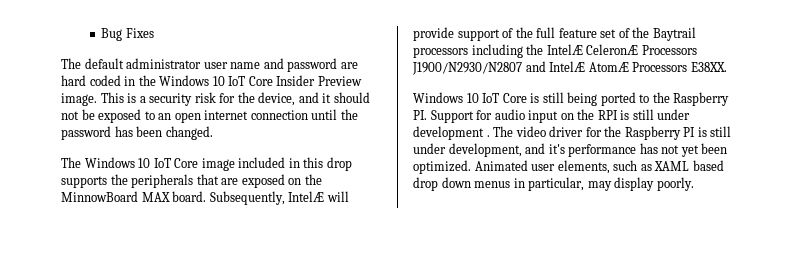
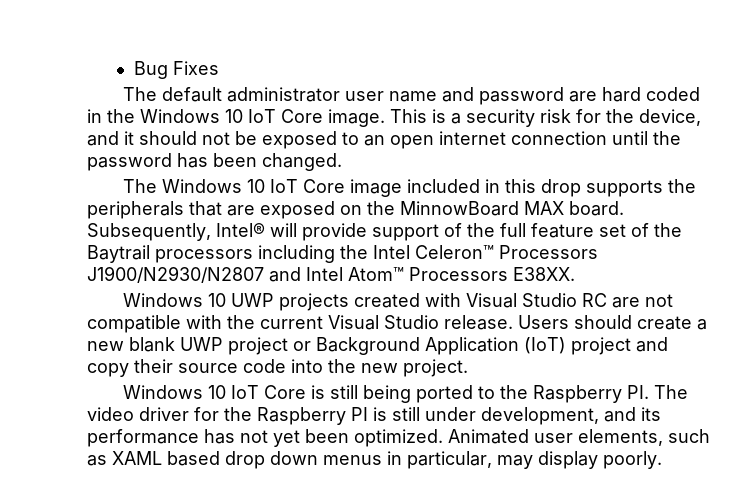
- The default administrator user name and password are hard coded in the Windows 10 IoT Core Insider Preview image.
+ The default administrator user name and password are hard coded in the Windows 10 IoT Core image.
- Subsequently, IntelÆ will provide support of the full feature set of the Baytrail processors including the IntelÆ CeleronÆ Processors J1900/N2930/N2807 and IntelÆ AtomÆ Processors E38XX.
+ Subsequently, Intel® will provide support of the full feature set of the Baytrail processors including the Intel Celeron™ Processors J1900/N2930/N2807 and Intel Atom™ Processors E38XX.
+ Windows 10 UWP projects created with Visual Studio RC are not compatible with the current Visual Studio release. Users should create a new blank UWP project or Background Application (IoT) project and copy their source code into the new project.
- Windows 10 IoT Core is still being ported to the Raspberry PI. Support for audio input on the RPI is still under development . The video driver for the Raspberry PI is still under development, and it's performance has not yet been optimized.
+ Windows 10 IoT Core is still being ported to the Raspberry PI. The video driver for the Raspberry PI is still under development, and its performance has not yet been optimized.

